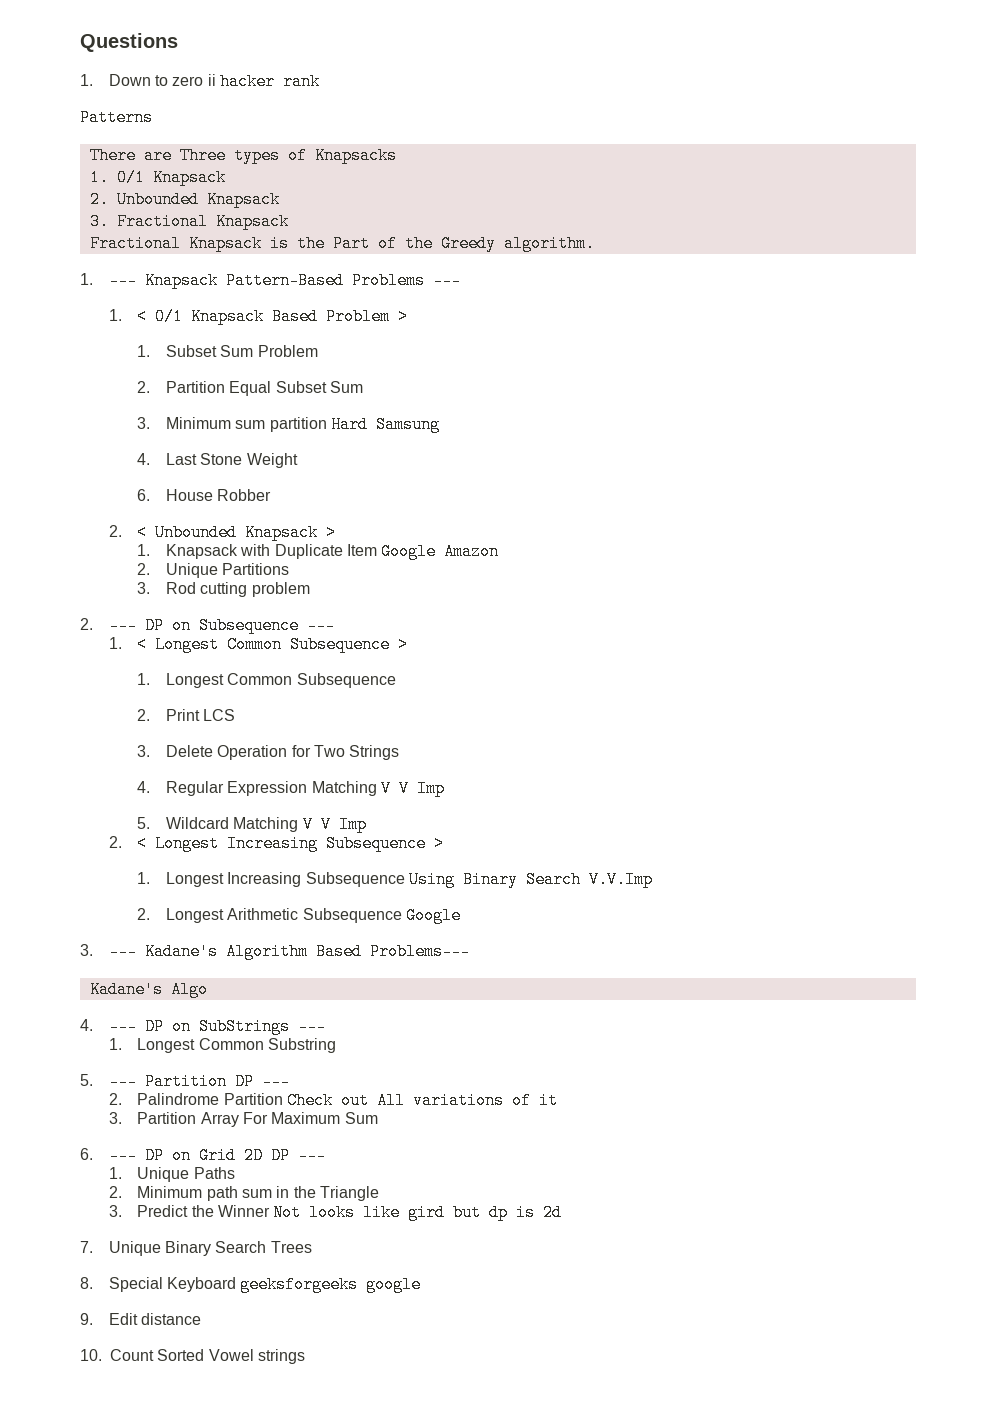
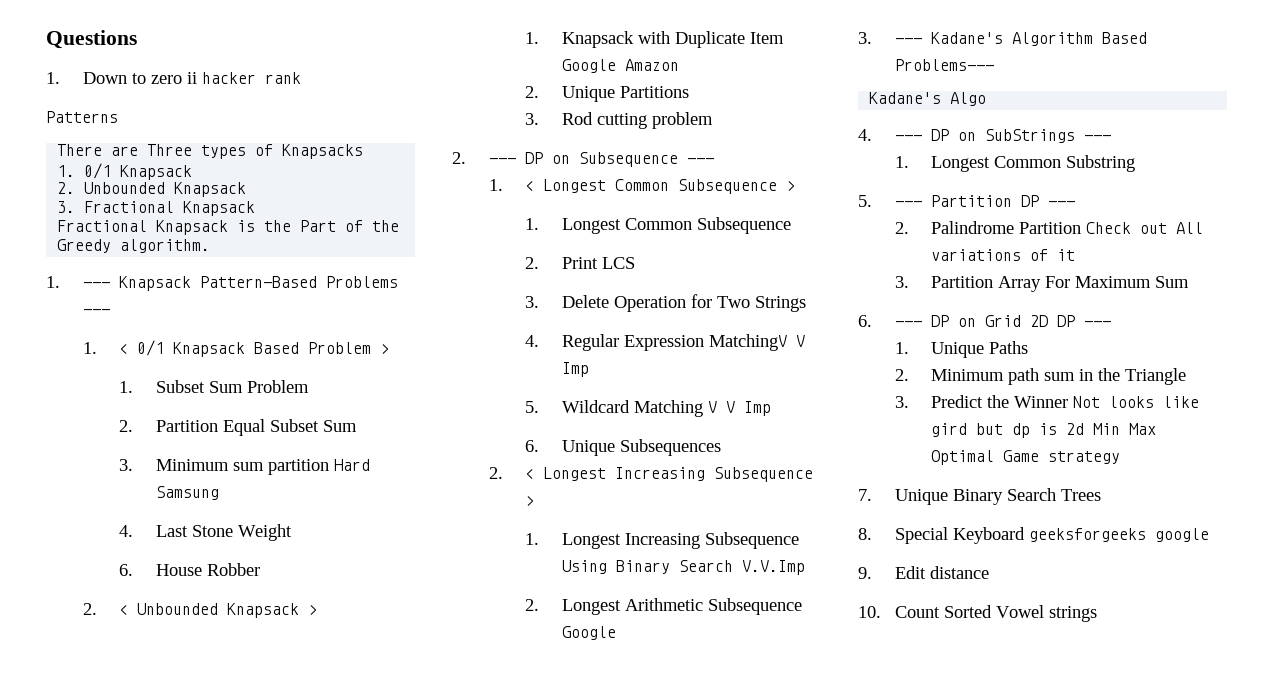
- 4. Regular Expression Matching V V Imp
+ 4. Regular Expression MatchingV V Imp
+ 6. Unique Subsequences
- 3. Predict the Winner Not looks like gird but dp is 2d
+ 3. Predict the Winner Not looks like gird but dp is 2d Min Max Optimal Game strategy

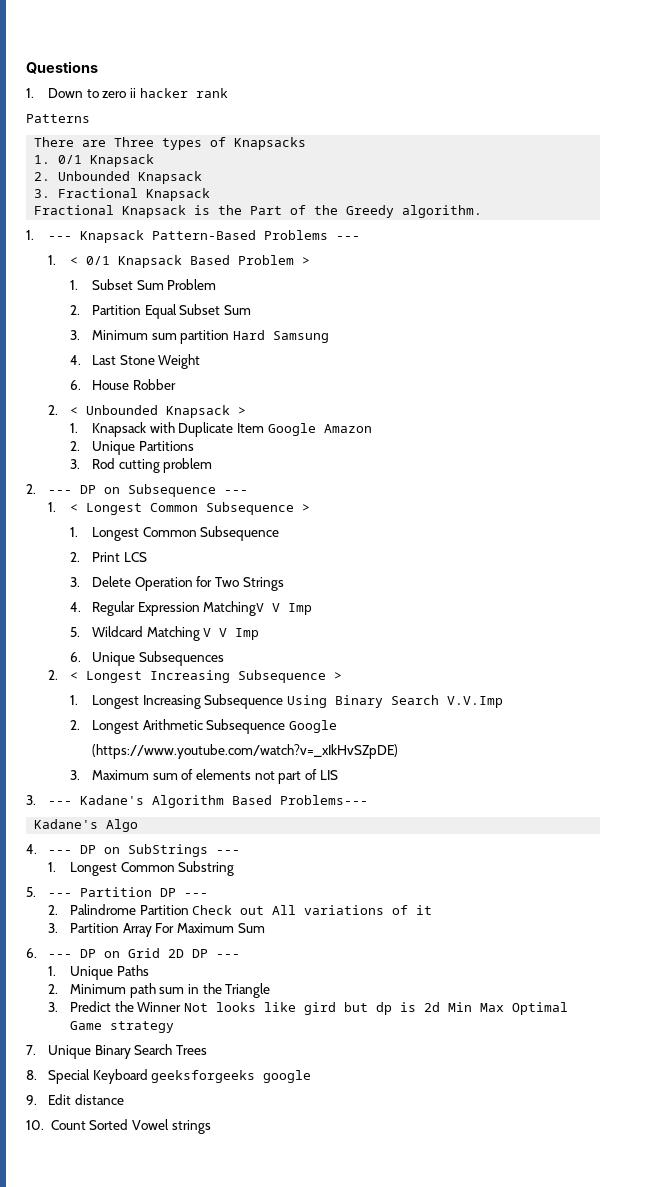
+ (https://www.youtube.com/watch?v=_xIkHvSZpDE)
+ 3. Maximum sum of elements not part of LIS

